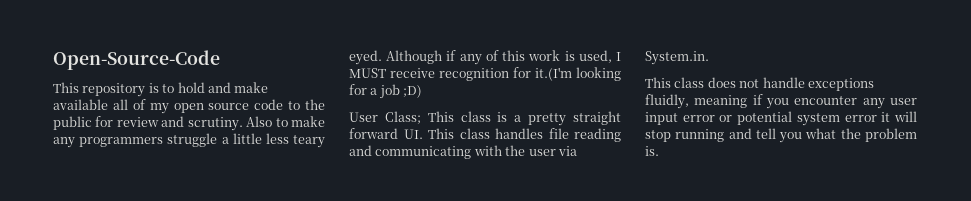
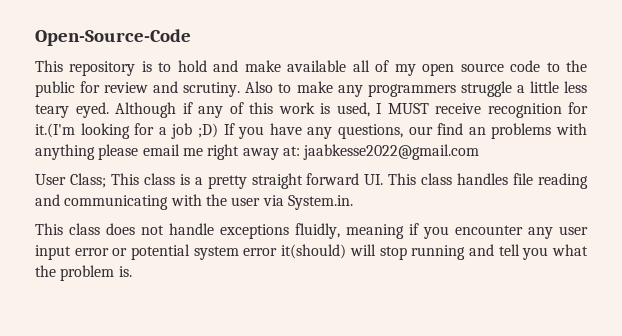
- Although if any of this work is used, I MUST receive recognition for it.(I'm looking for a job ;D)
+ Although if any of this work is used, I MUST receive recognition for it.(I'm looking for a job ;D) If you have any questions, our find an problems with anything please email me right away at: jaabkesse2022@gmail.com
- This class does not handle exceptions fluidly, meaning if you encounter any user input error or potential system error it will stop running and tell you what the problem is.
+ This class does not handle exceptions fluidly, meaning if you encounter any user input error or potential system error it(should) will stop running and tell you what the problem is.

